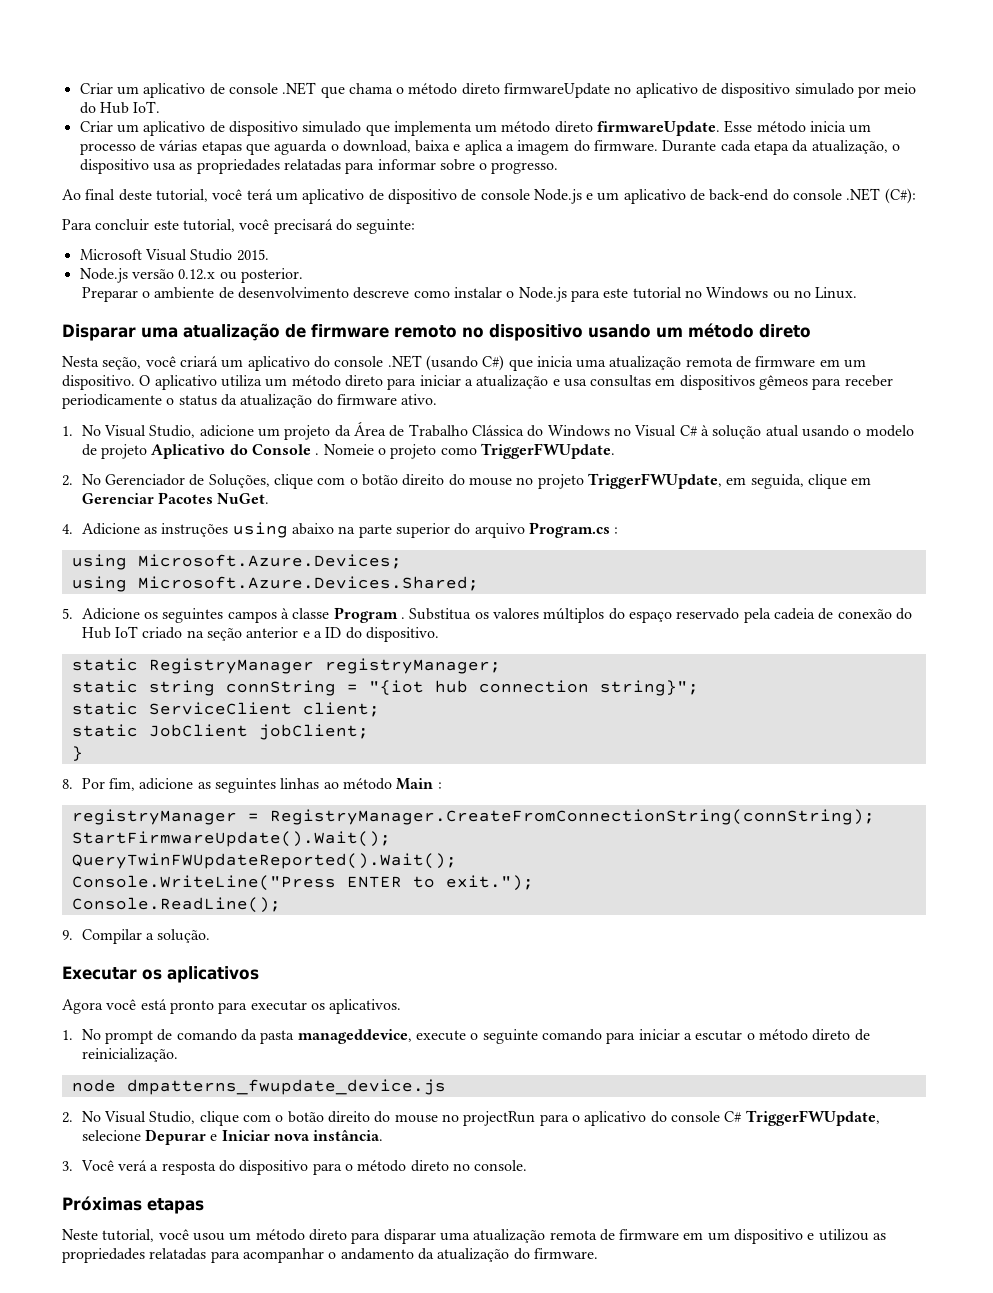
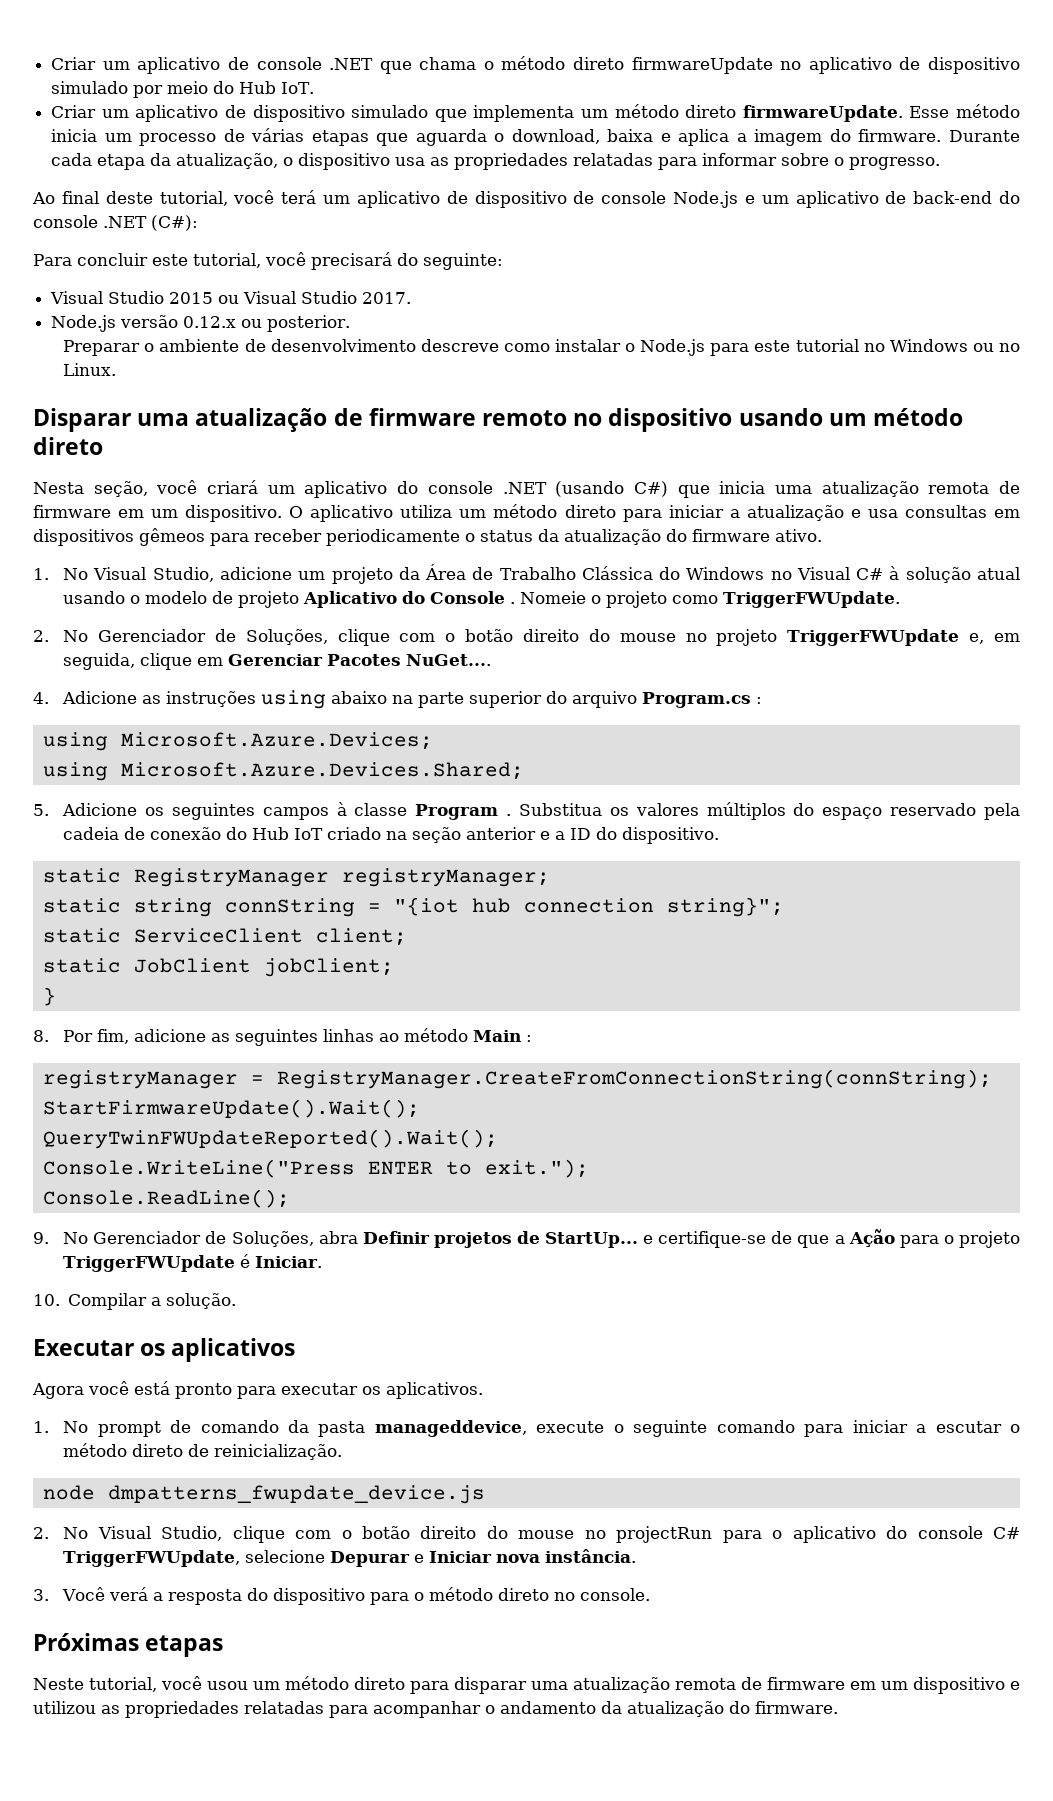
- Microsoft Visual Studio 2015.
+ Visual Studio 2015 ou Visual Studio 2017.
- 2. No Gerenciador de Soluções, clique com o botão direito do mouse no projeto TriggerFWUpdate, em seguida, clique em Gerenciar Pacotes NuGet.
+ 2. No Gerenciador de Soluções, clique com o botão direito do mouse no projeto TriggerFWUpdate e, em seguida, clique em Gerenciar Pacotes NuGet....
- 9. Compilar a solução.
+ 9. No Gerenciador de Soluções, abra Definir projetos de StartUp... e certifique-se de que a Ação para o projeto TriggerFWUpdate é Iniciar.
+ 10. Compilar a solução.

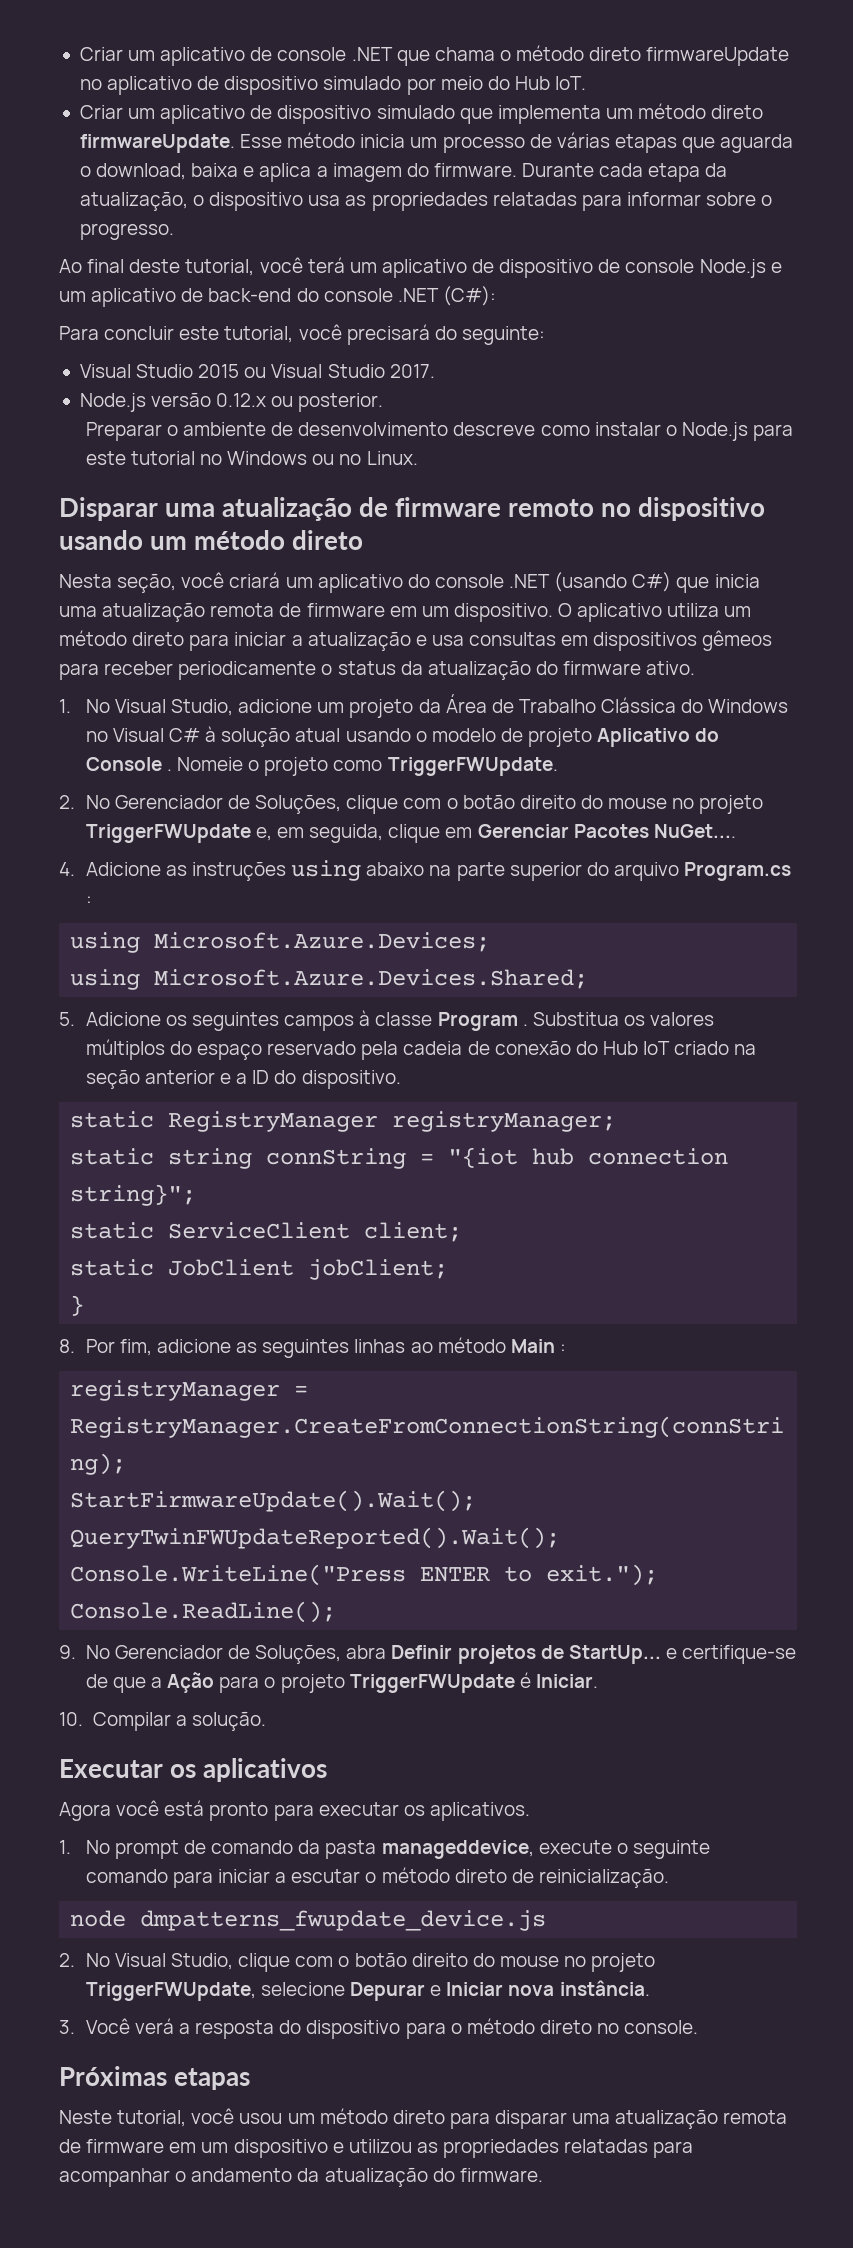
- 2. No Visual Studio, clique com o botão direito do mouse no projectRun para o aplicativo do console C# TriggerFWUpdate, selecione Depurar e Iniciar nova instância.
+ 2. No Visual Studio, clique com o botão direito do mouse no projeto TriggerFWUpdate, selecione Depurar e Iniciar nova instância.

